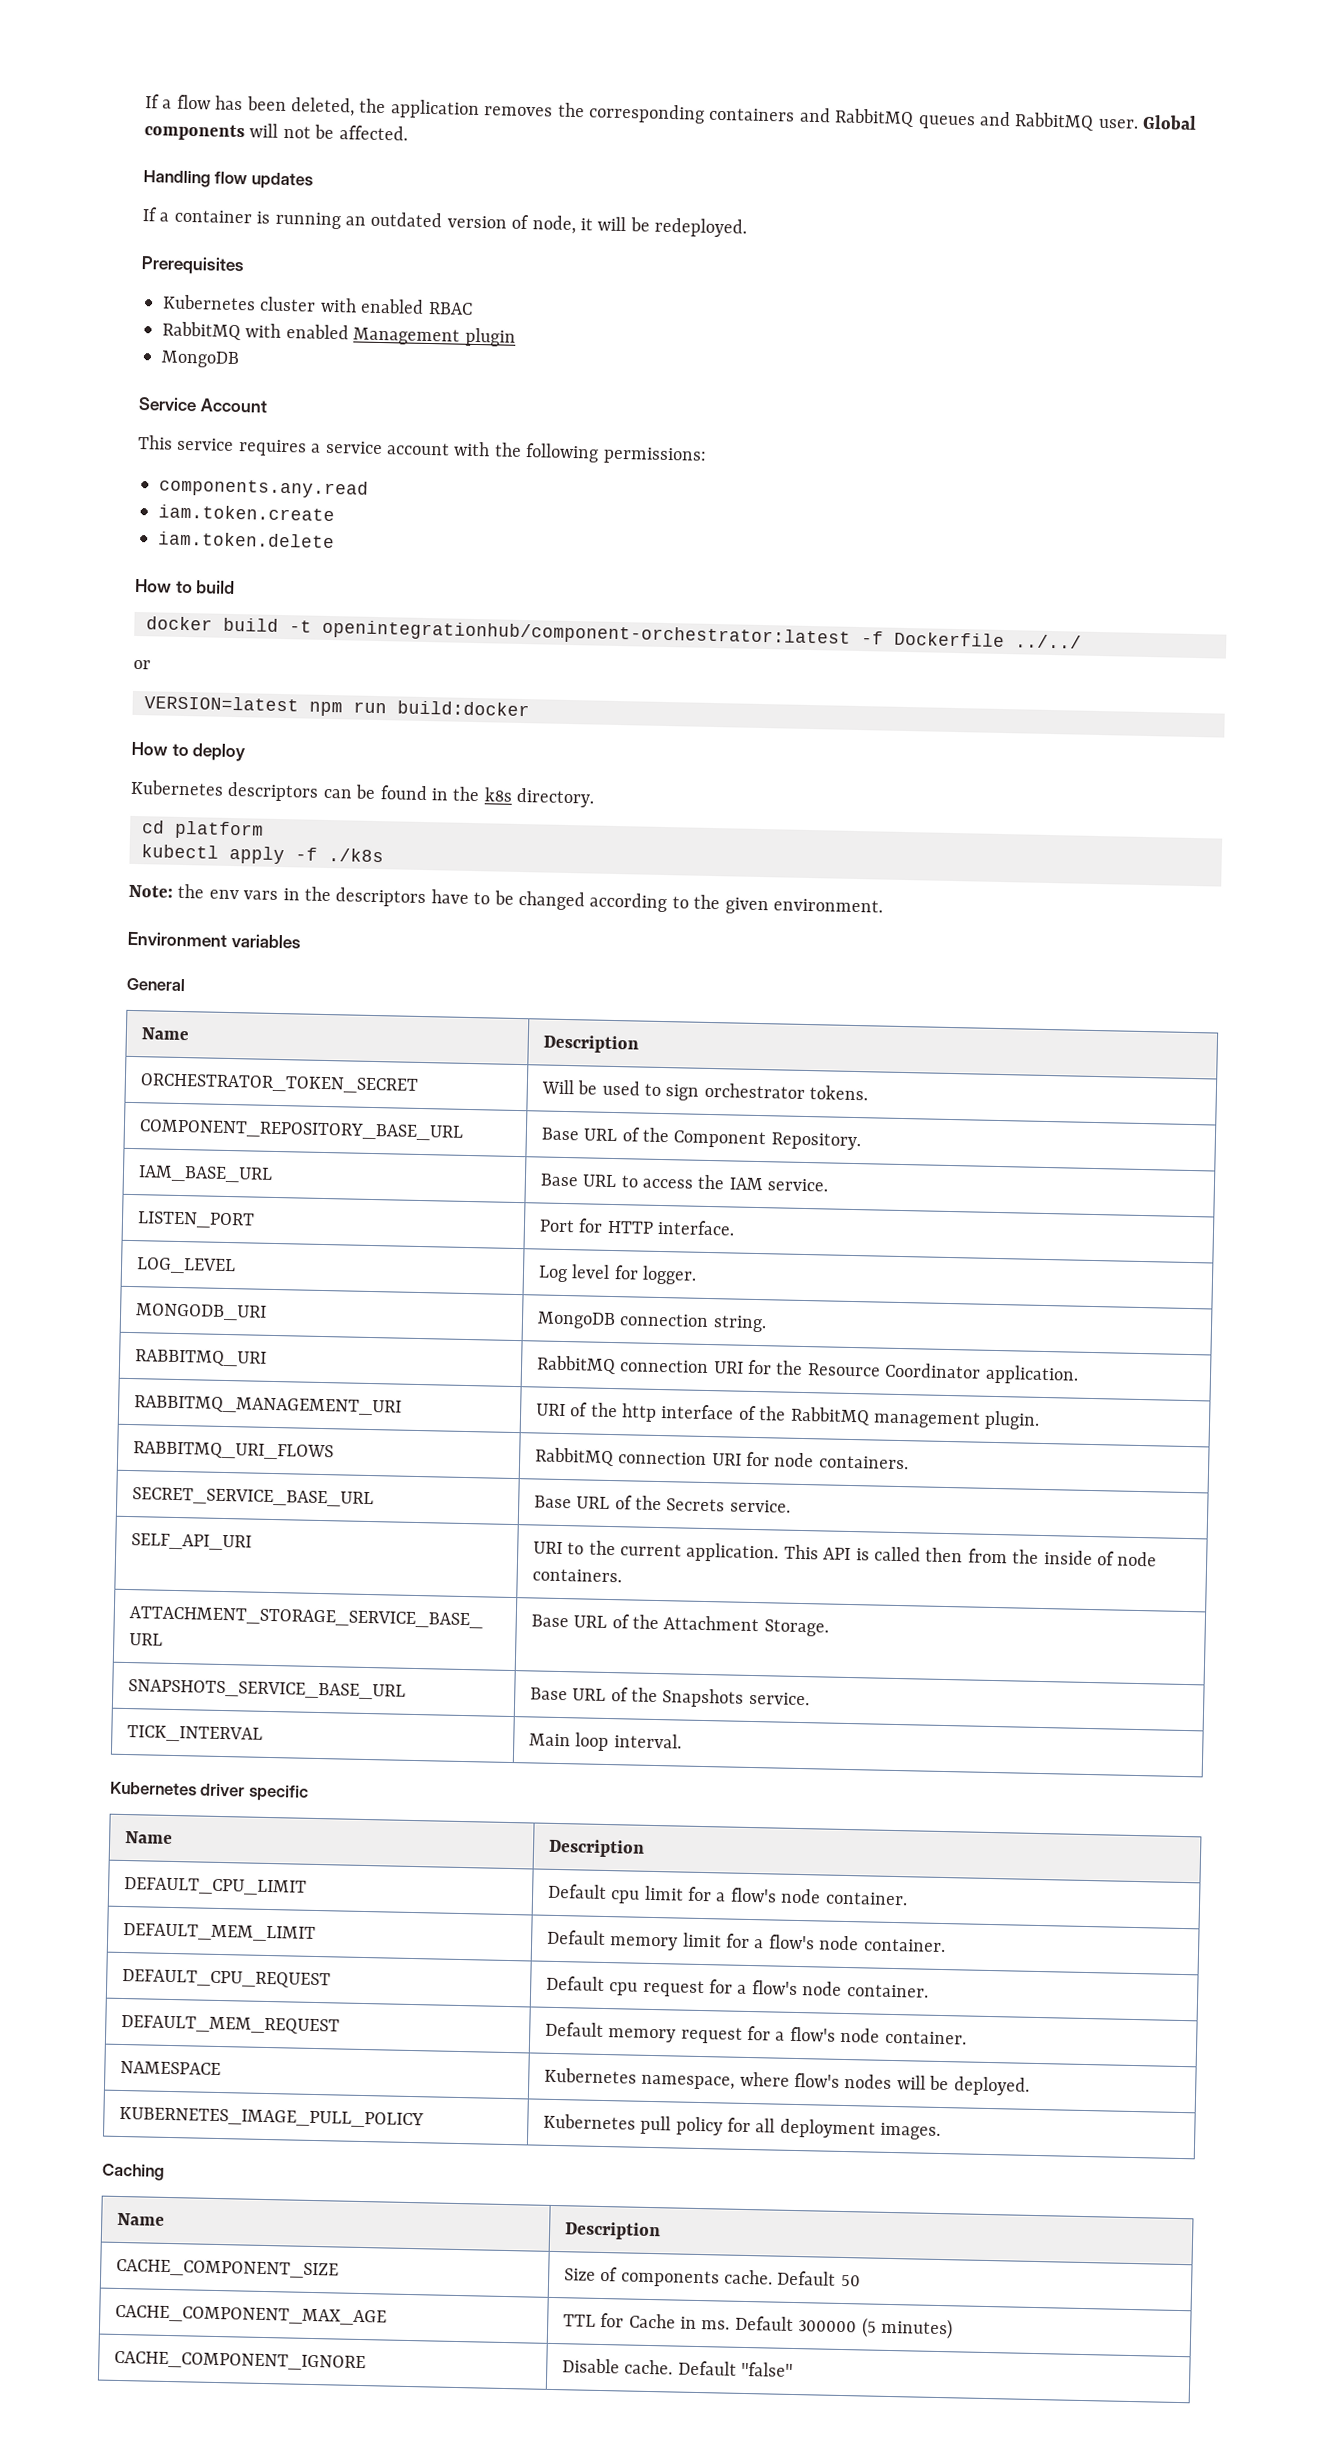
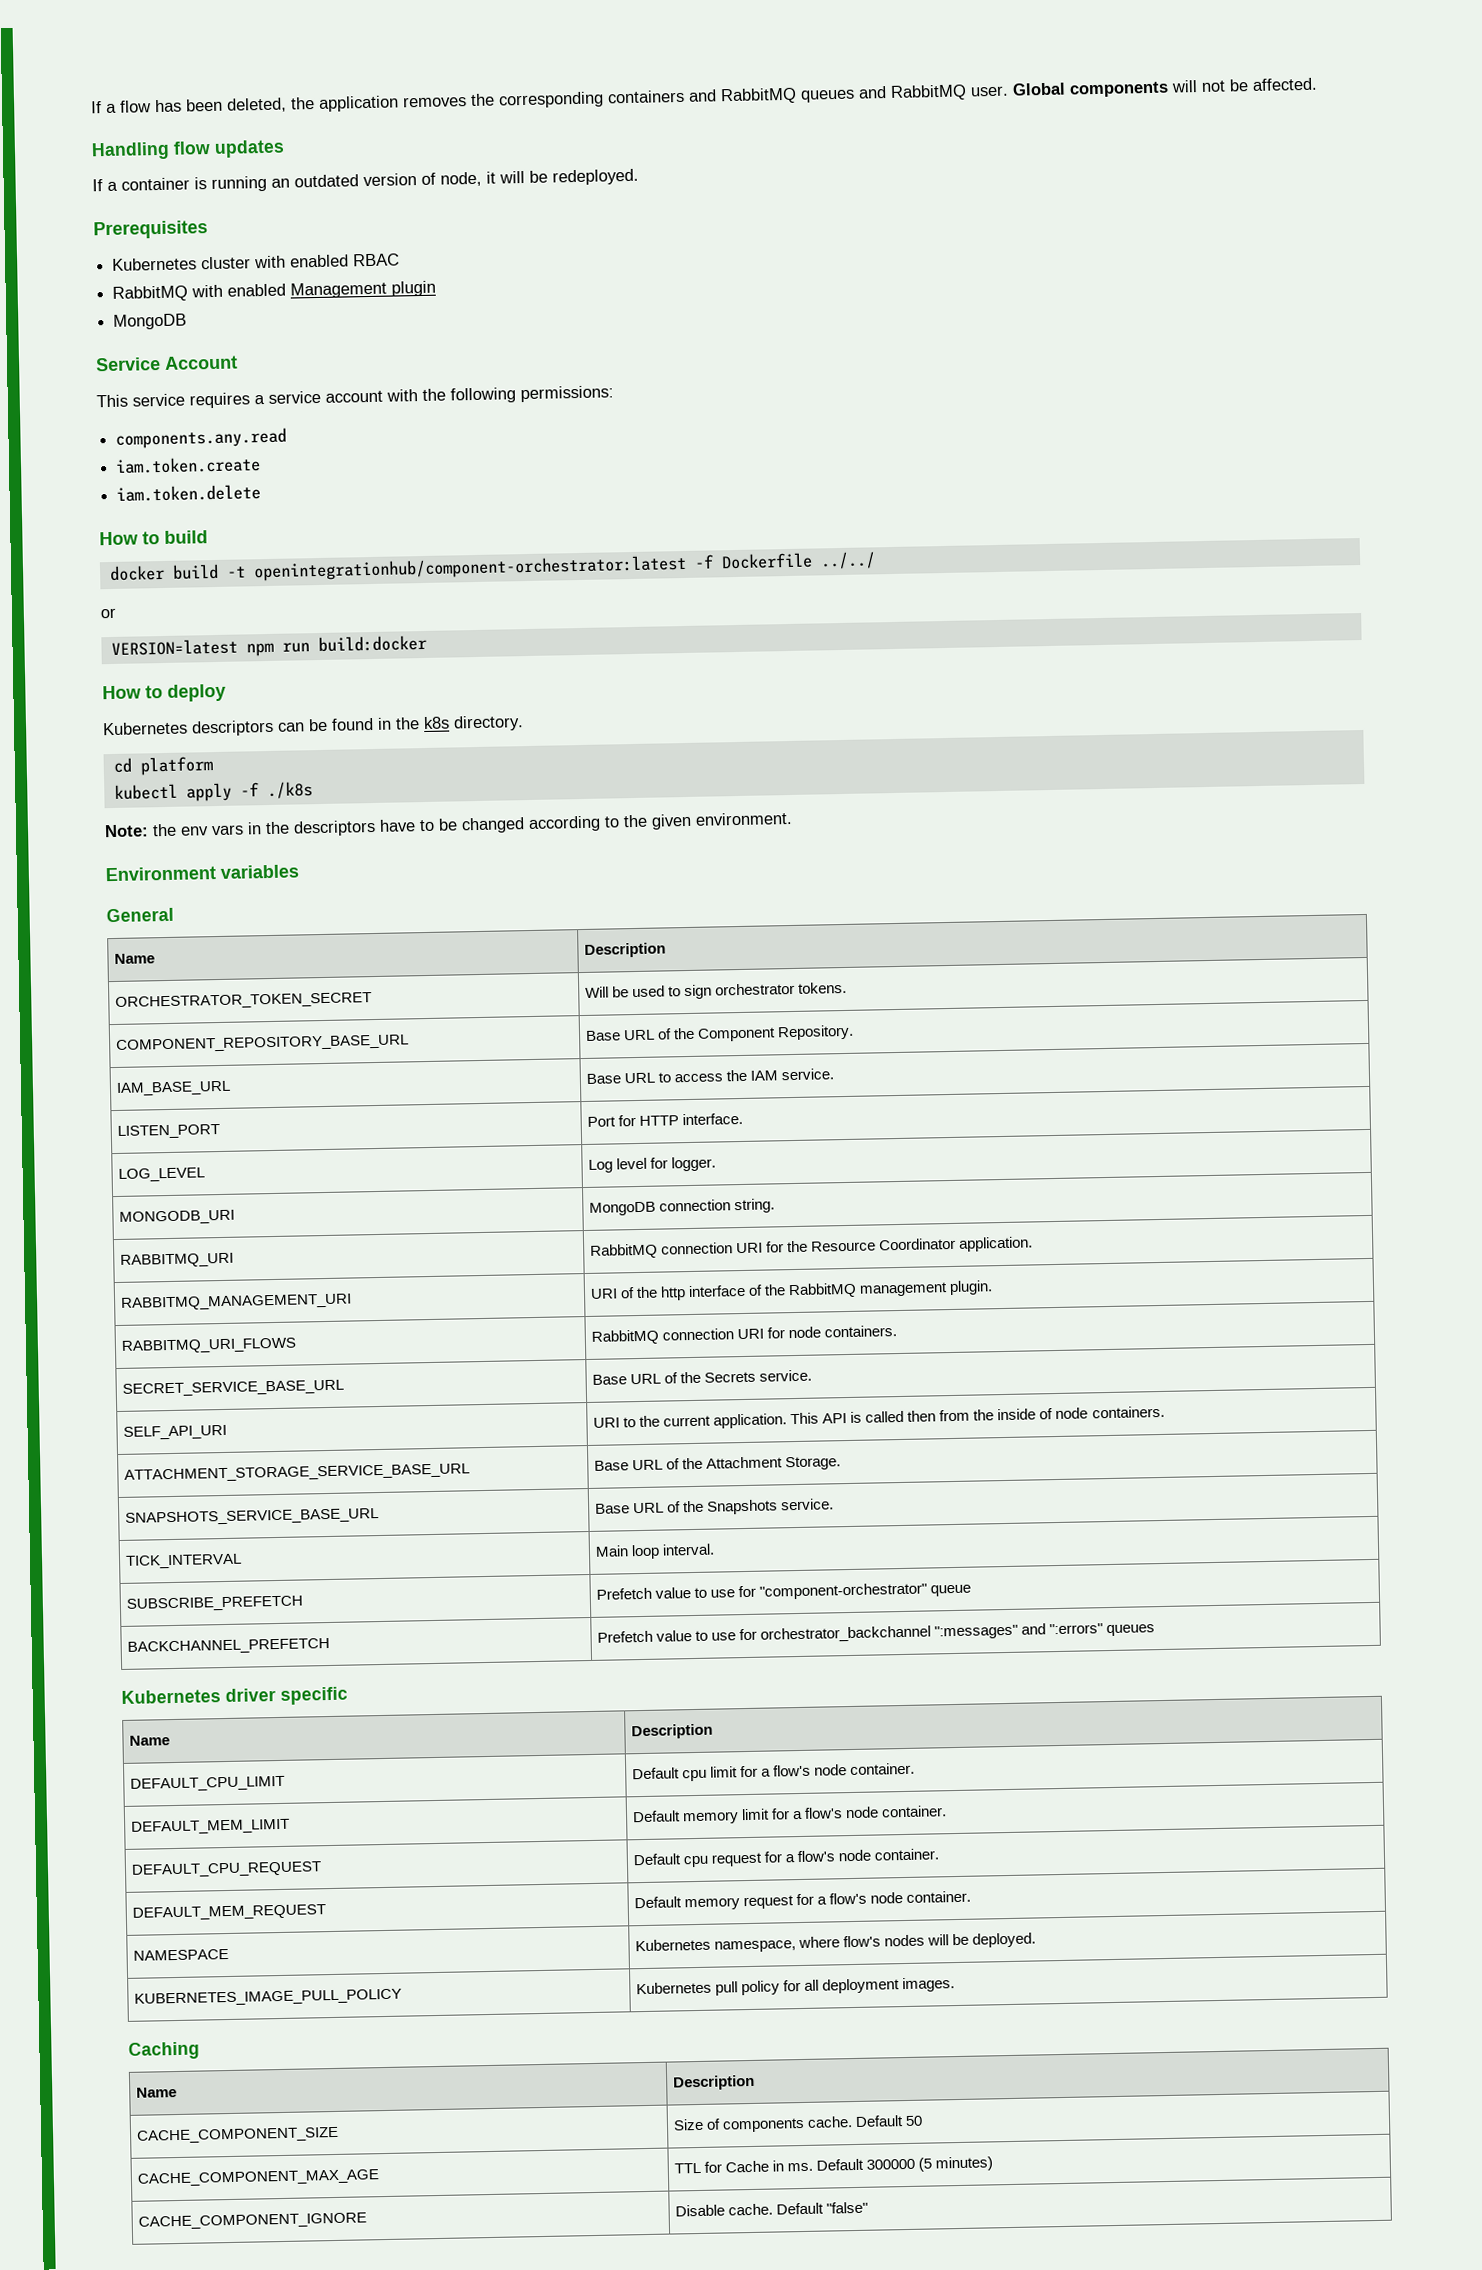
+ SUBSCRIBE_PREFETCH | Prefetch value to use for "component-orchestrator" queue
+ BACKCHANNEL_PREFETCH | Prefetch value to use for orchestrator_backchannel ":messages" and ":errors" queues

